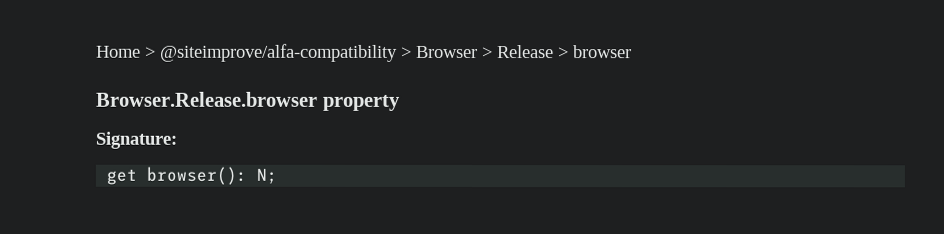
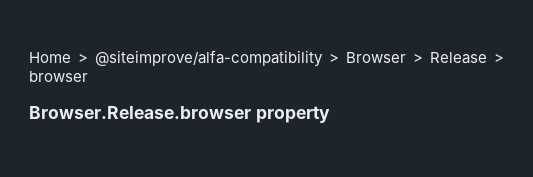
- Signature:
- get browser(): N;

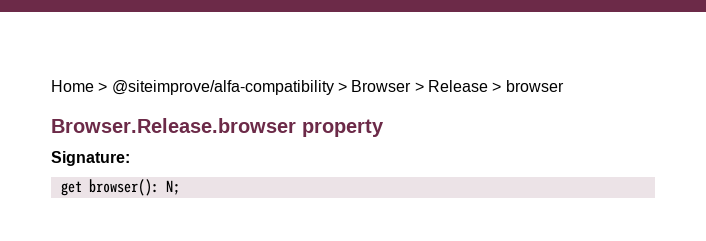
+ Signature:
+ get browser(): N;

